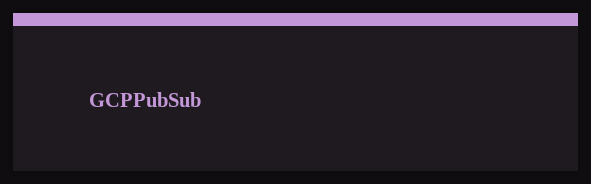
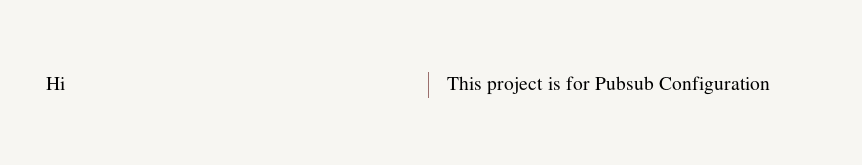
- GCPPubSub
+ Hi
+ This project is for Pubsub Configuration

